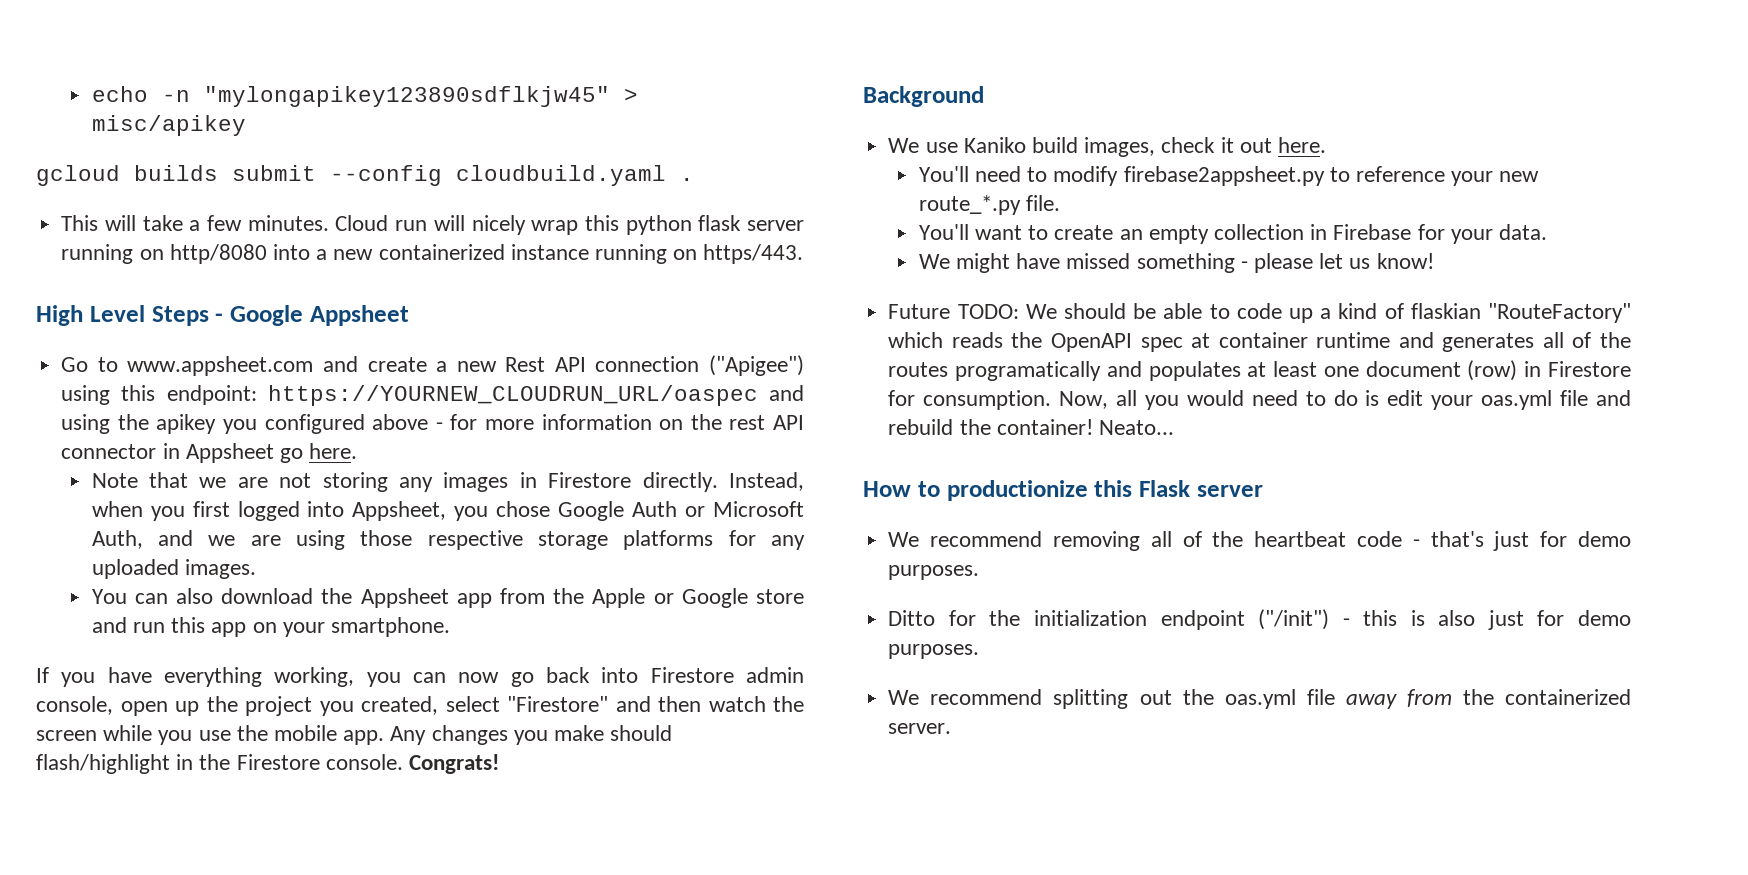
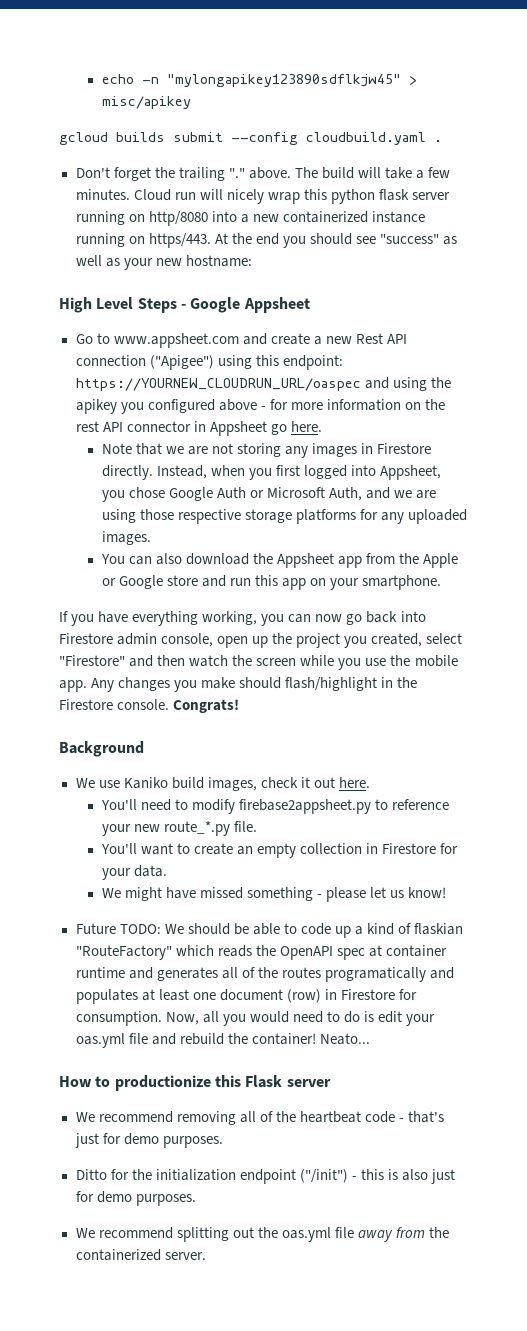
- This will take a few minutes.
+ Don't forget the trailing "." above. The build will take a few minutes.
+ At the end you should see "success" as well as your new hostname:
- You'll want to create an empty collection in Firebase for your data.
+ You'll want to create an empty collection in Firestore for your data.

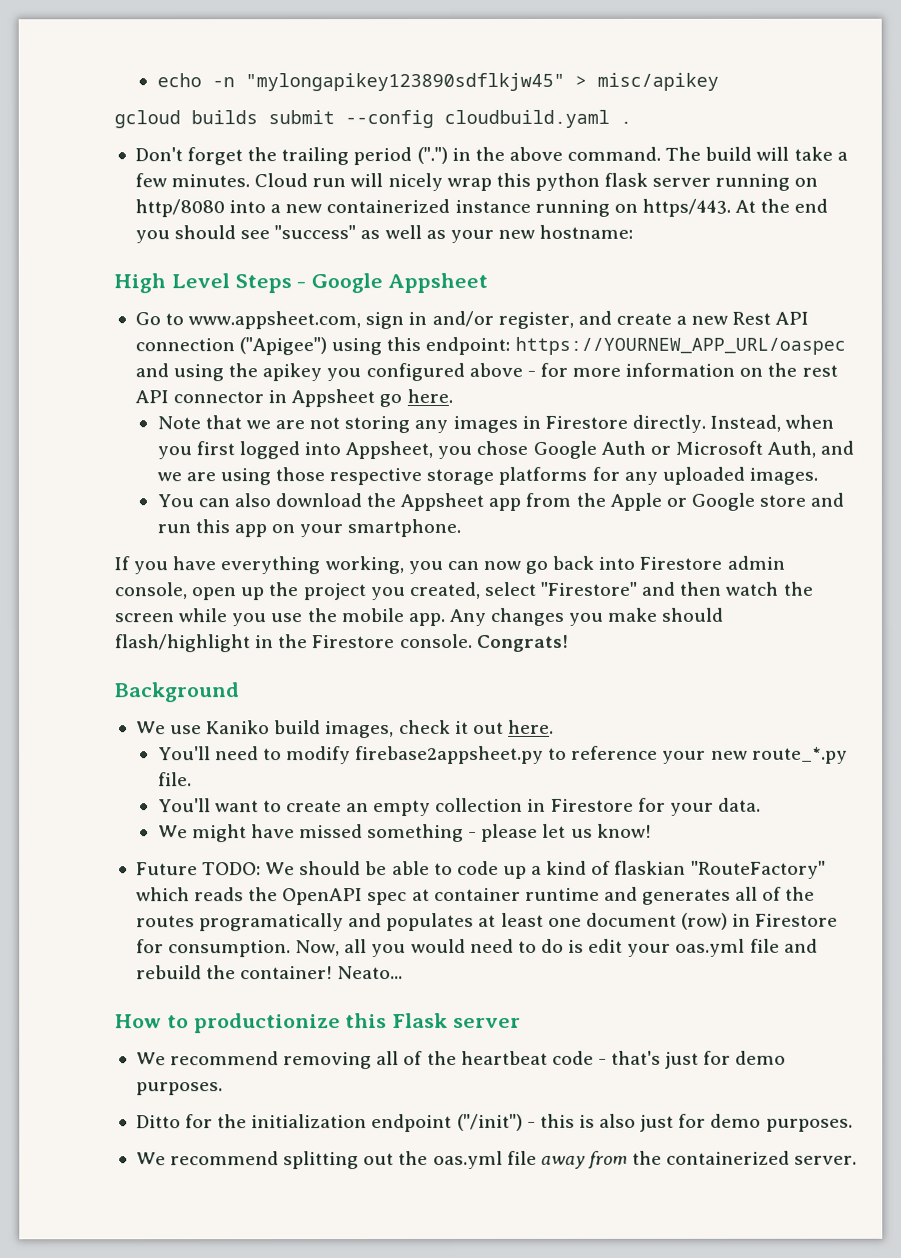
- Don't forget the trailing "." above.
+ Don't forget the trailing period (".") in the above command.
- Go to www.appsheet.com and create a new Rest API connection ("Apigee") using this endpoint: https://YOURNEW_CLOUDRUN_URL/oaspec and using the apikey you configured above - for more information on the rest API connector in Appsheet go here.
+ Go to www.appsheet.com, sign in and/or register, and create a new Rest API connection ("Apigee") using this endpoint: https://YOURNEW_APP_URL/oaspec and using the apikey you configured above - for more information on the rest API connector in Appsheet go here.

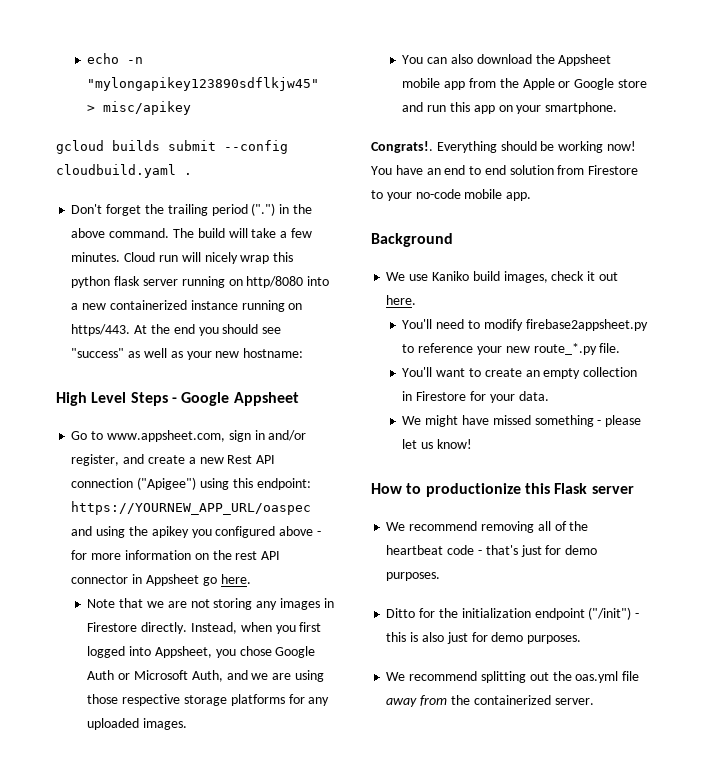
- You can also download the Appsheet app from the Apple or Google store and run this app on your smartphone.
+ You can also download the Appsheet mobile app from the Apple or Google store and run this app on your smartphone.
- If you have everything working, you can now go back into Firestore admin console, open up the project you created, select "Firestore" and then watch the screen while you use the mobile app. Any changes you make should flash/highlight in the Firestore console. Congrats!
+ Congrats!. Everything should be working now! You have an end to end solution from Firestore to your no-code mobile app.
- Future TODO: We should be able to code up a kind of flaskian "RouteFactory" which reads the OpenAPI spec at container runtime and generates all of the routes programatically and populates at least one document (row) in Firestore for consumption. Now, all you would need to do is edit your oas.yml file and rebuild the container! Neato...

